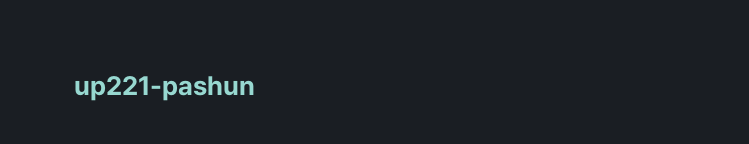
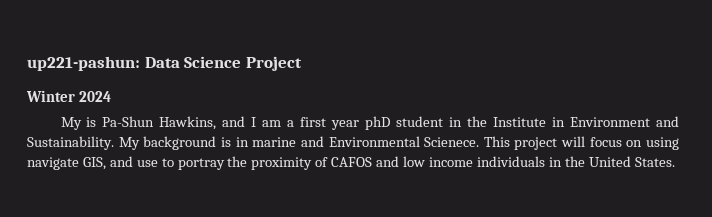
- up221-pashun
+ up221-pashun: Data Science Project
+ Winter 2024
+ My is Pa-Shun Hawkins, and I am a first year phD student in the Institute in Environment and Sustainability. My background is in marine and Environmental Scienece. This project will focus on using navigate GIS, and use to portray the proximity of CAFOS and low income individuals in the United States.

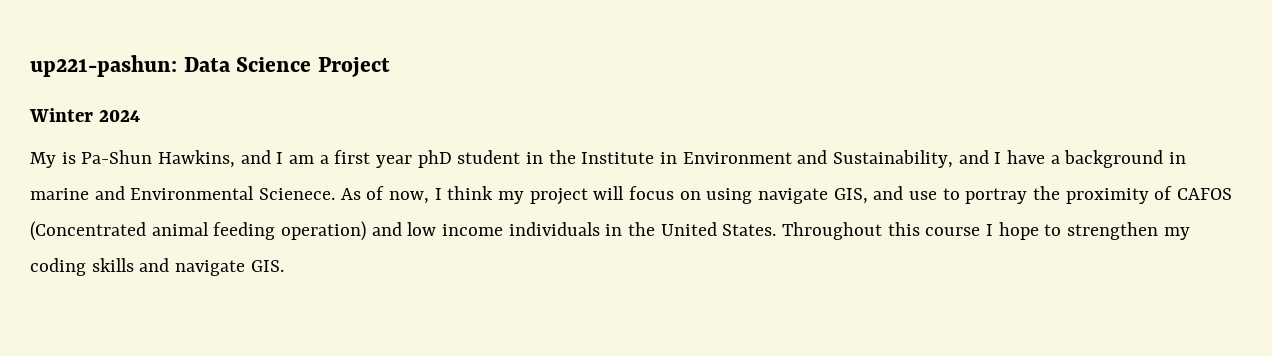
- My is Pa-Shun Hawkins, and I am a first year phD student in the Institute in Environment and Sustainability. My background is in marine and Environmental Scienece.
+ My is Pa-Shun Hawkins, and I am a first year phD student in the Institute in Environment and Sustainability, and I have a background in marine and Environmental Scienece.
- This project will focus on using navigate GIS, and use to portray the proximity of CAFOS and low income individuals in the United States.
+ As of now, I think my project will focus on using navigate GIS, and use to portray the proximity of CAFOS (Concentrated animal feeding operation) and low income individuals in the United States.
+ Throughout this course I hope to strengthen my coding skills and navigate GIS.

